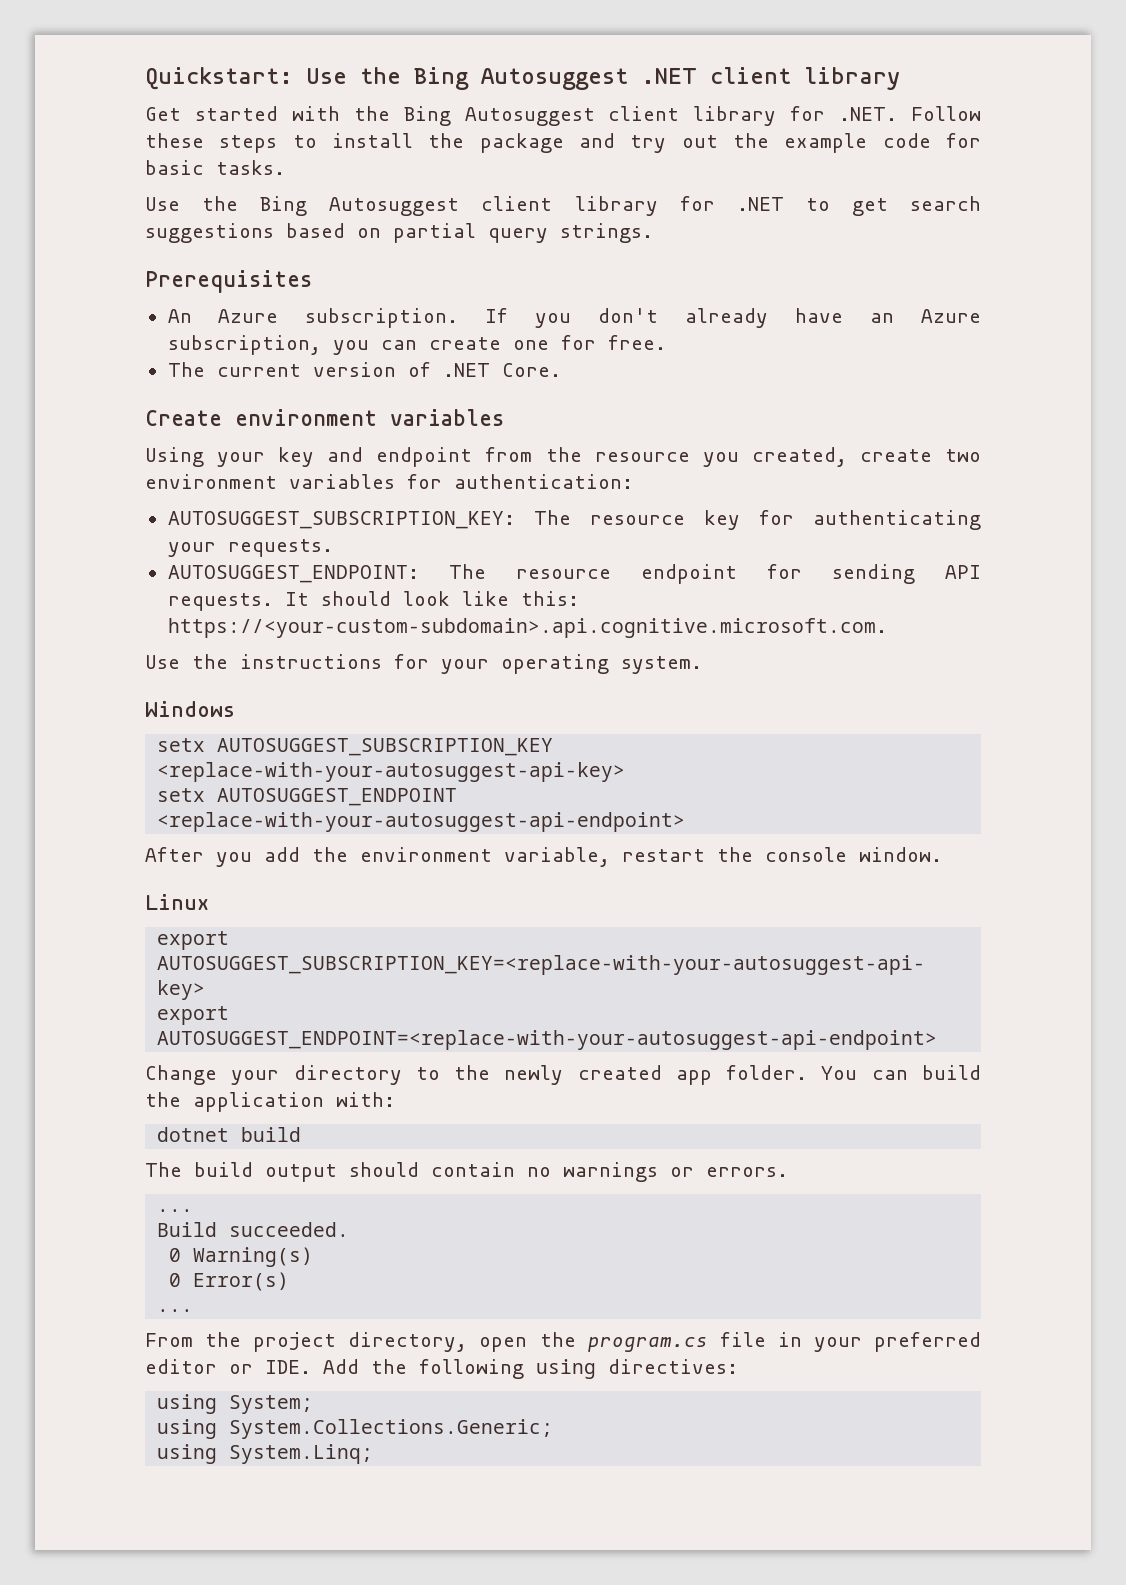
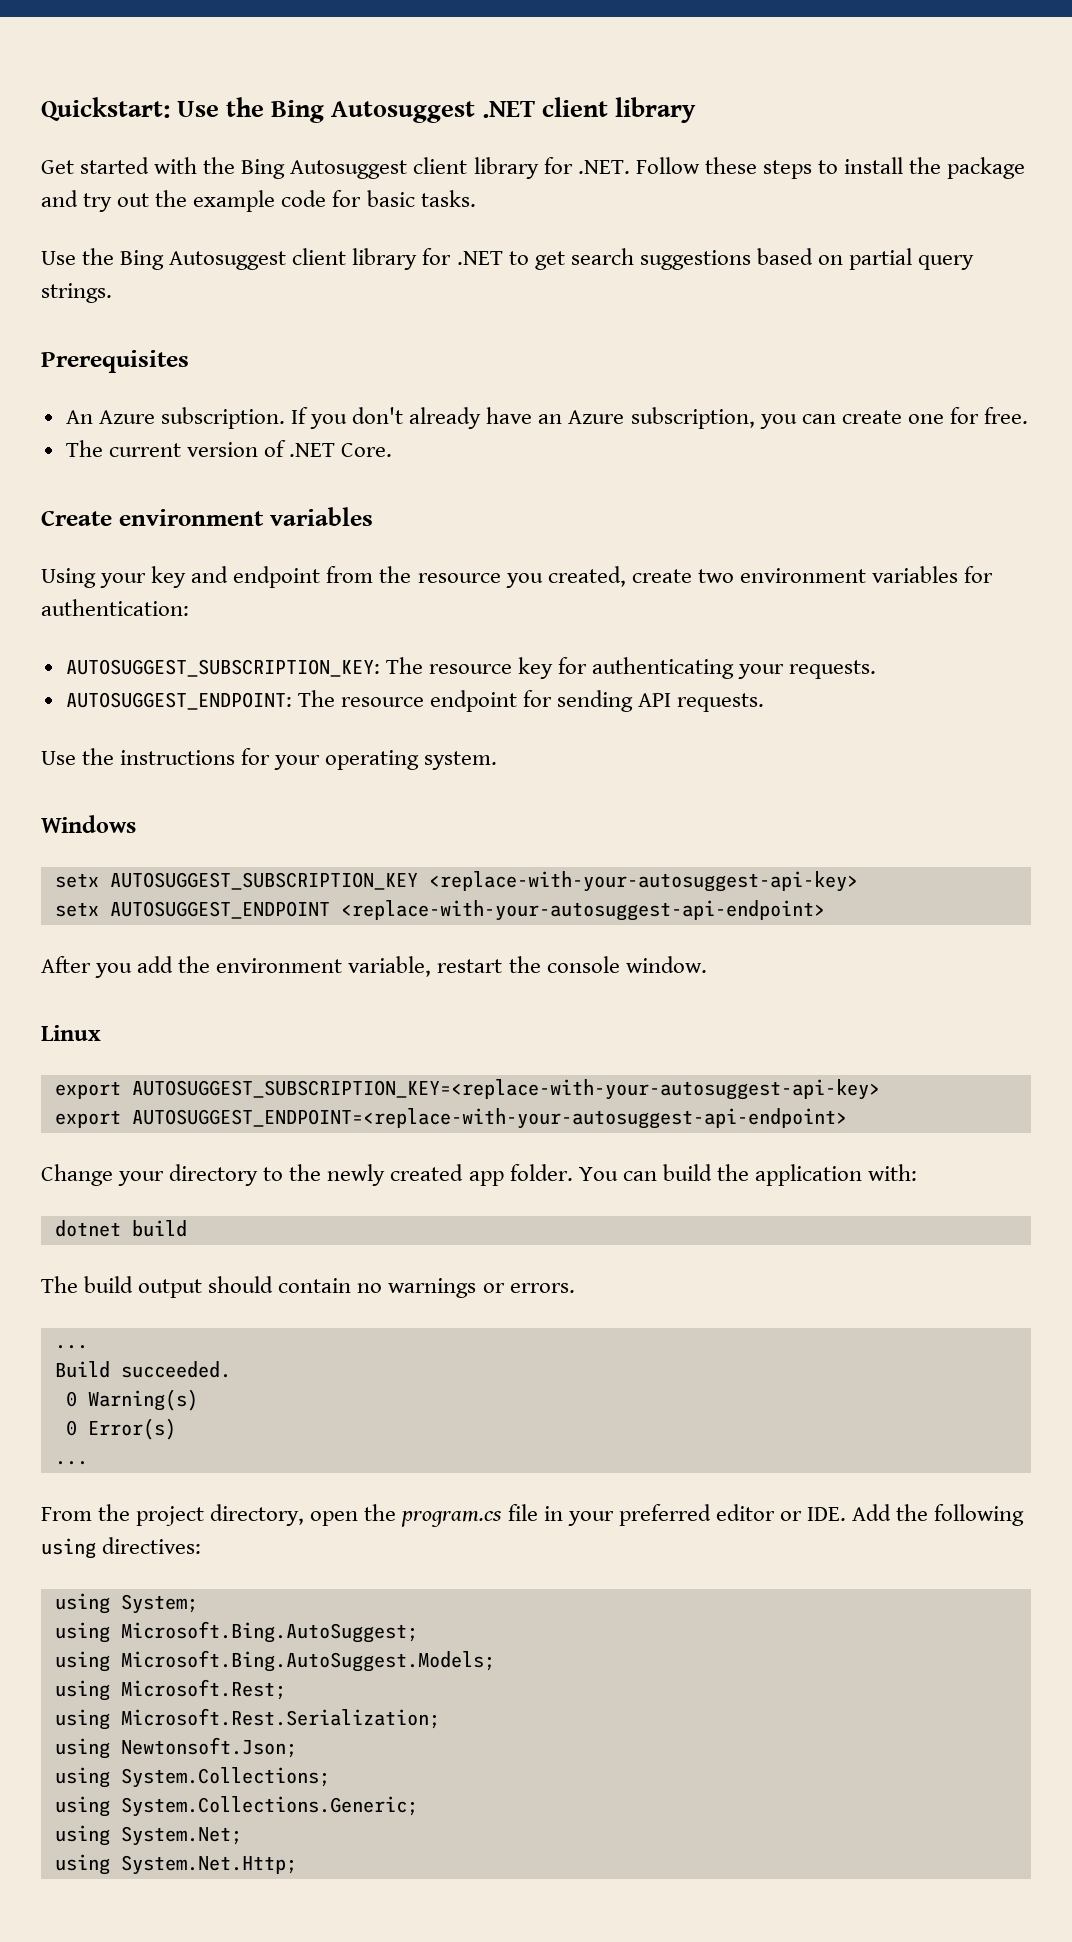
- It should look like this: https://<your-custom-subdomain>.api.cognitive.microsoft.com.
+ using Microsoft.Bing.AutoSuggest;
+ using Microsoft.Bing.AutoSuggest.Models;
+ using Microsoft.Rest;
+ using Microsoft.Rest.Serialization;
+ using Newtonsoft.Json;
+ using System.Collections;
- using System.Linq;
+ using System.Net;
+ using System.Net.Http;

